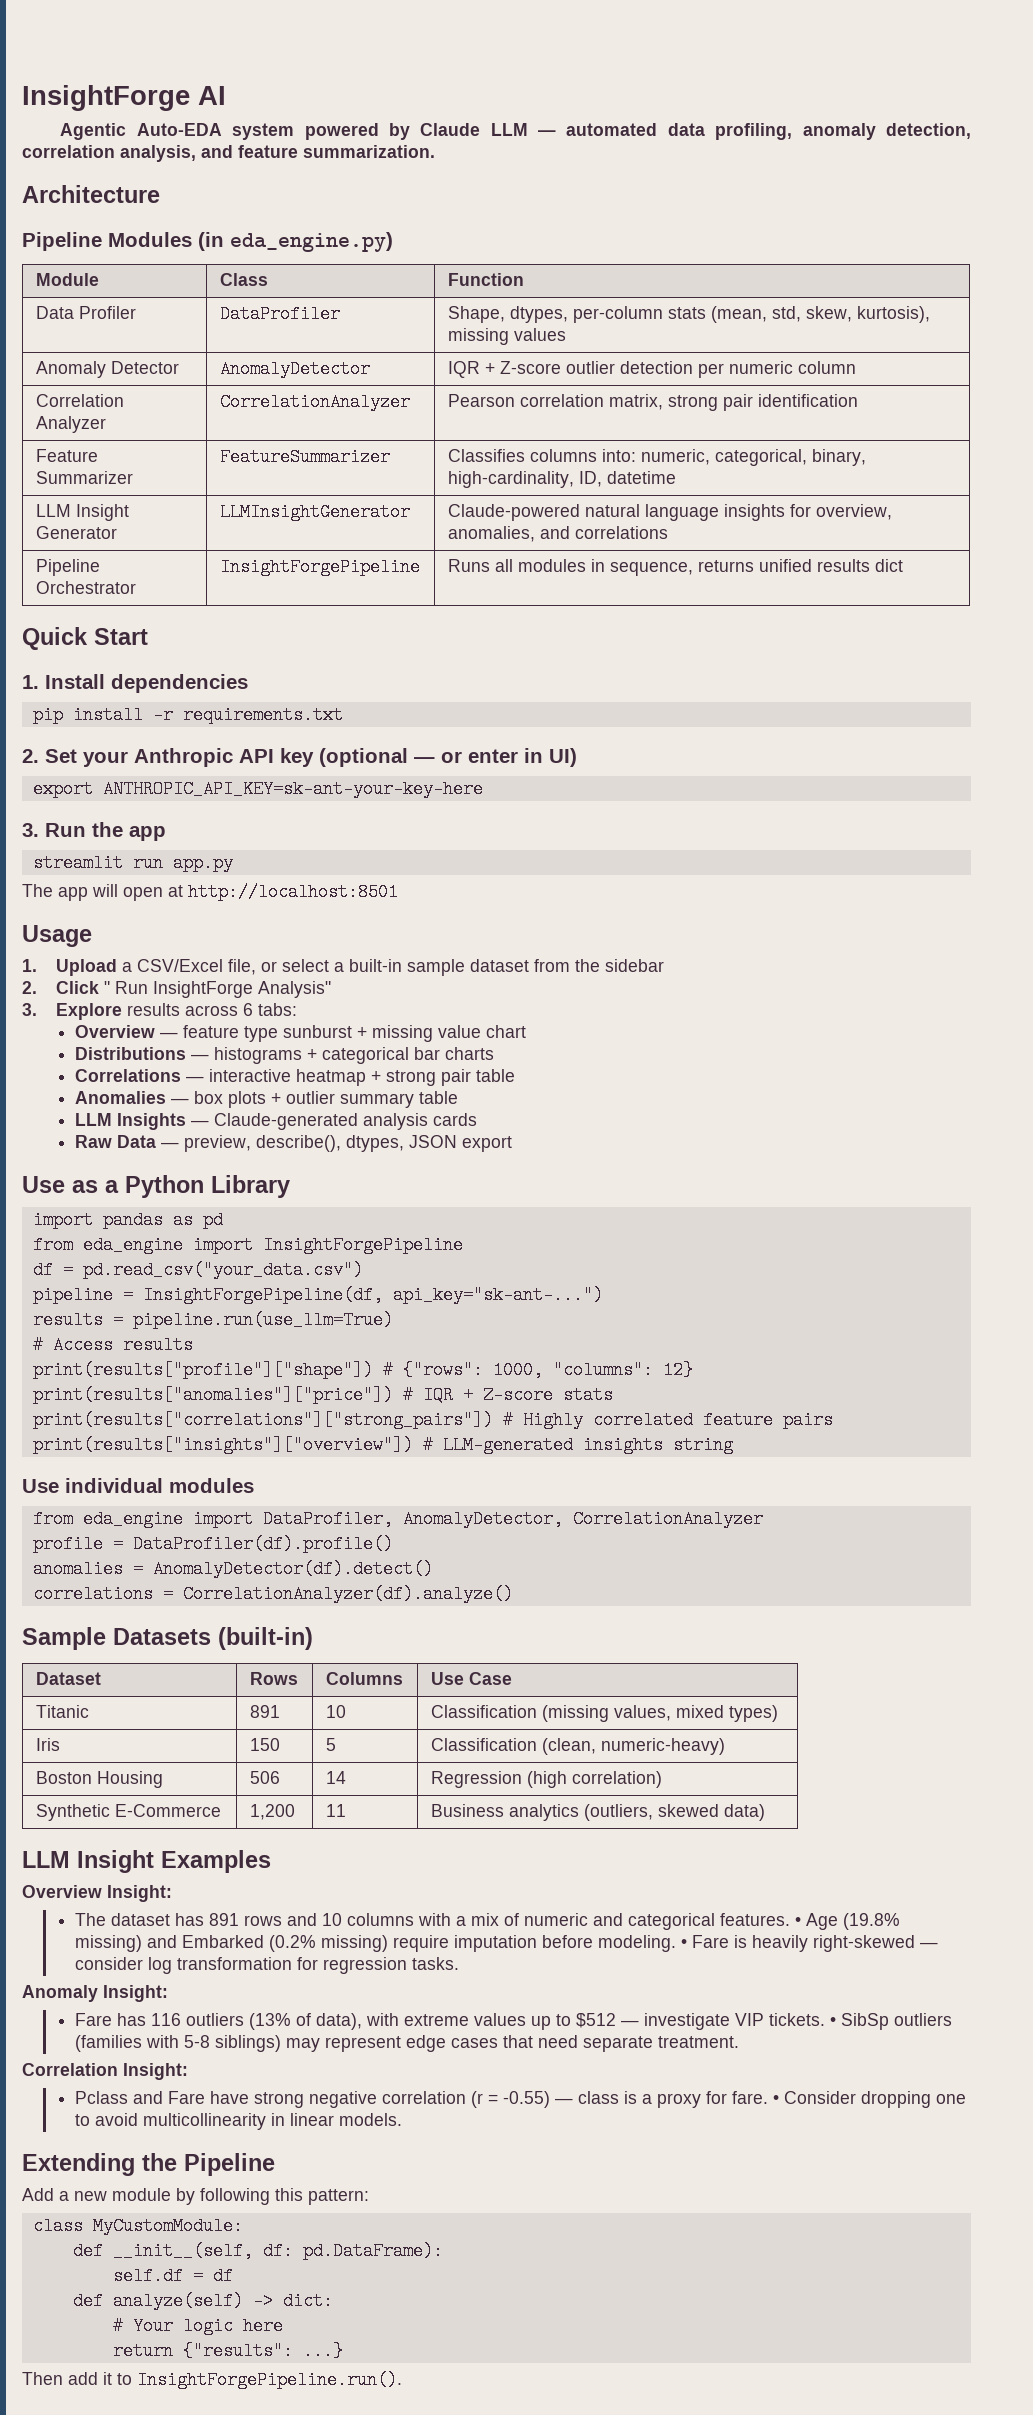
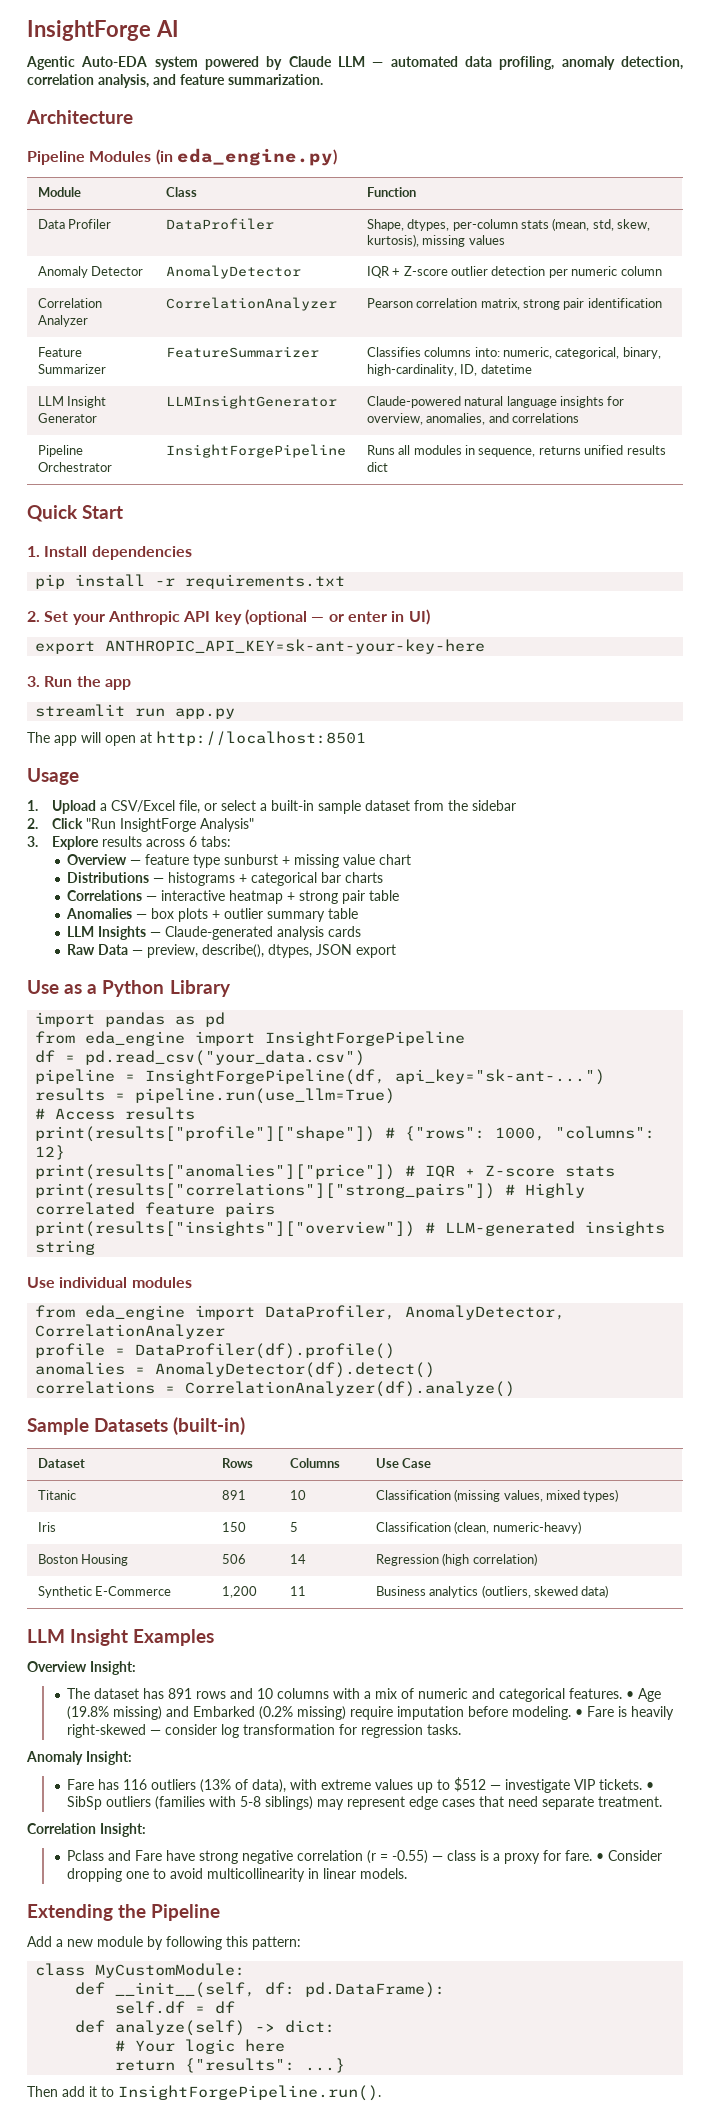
- 2. Click " Run InsightForge Analysis"
+ 2. Click "Run InsightForge Analysis"

